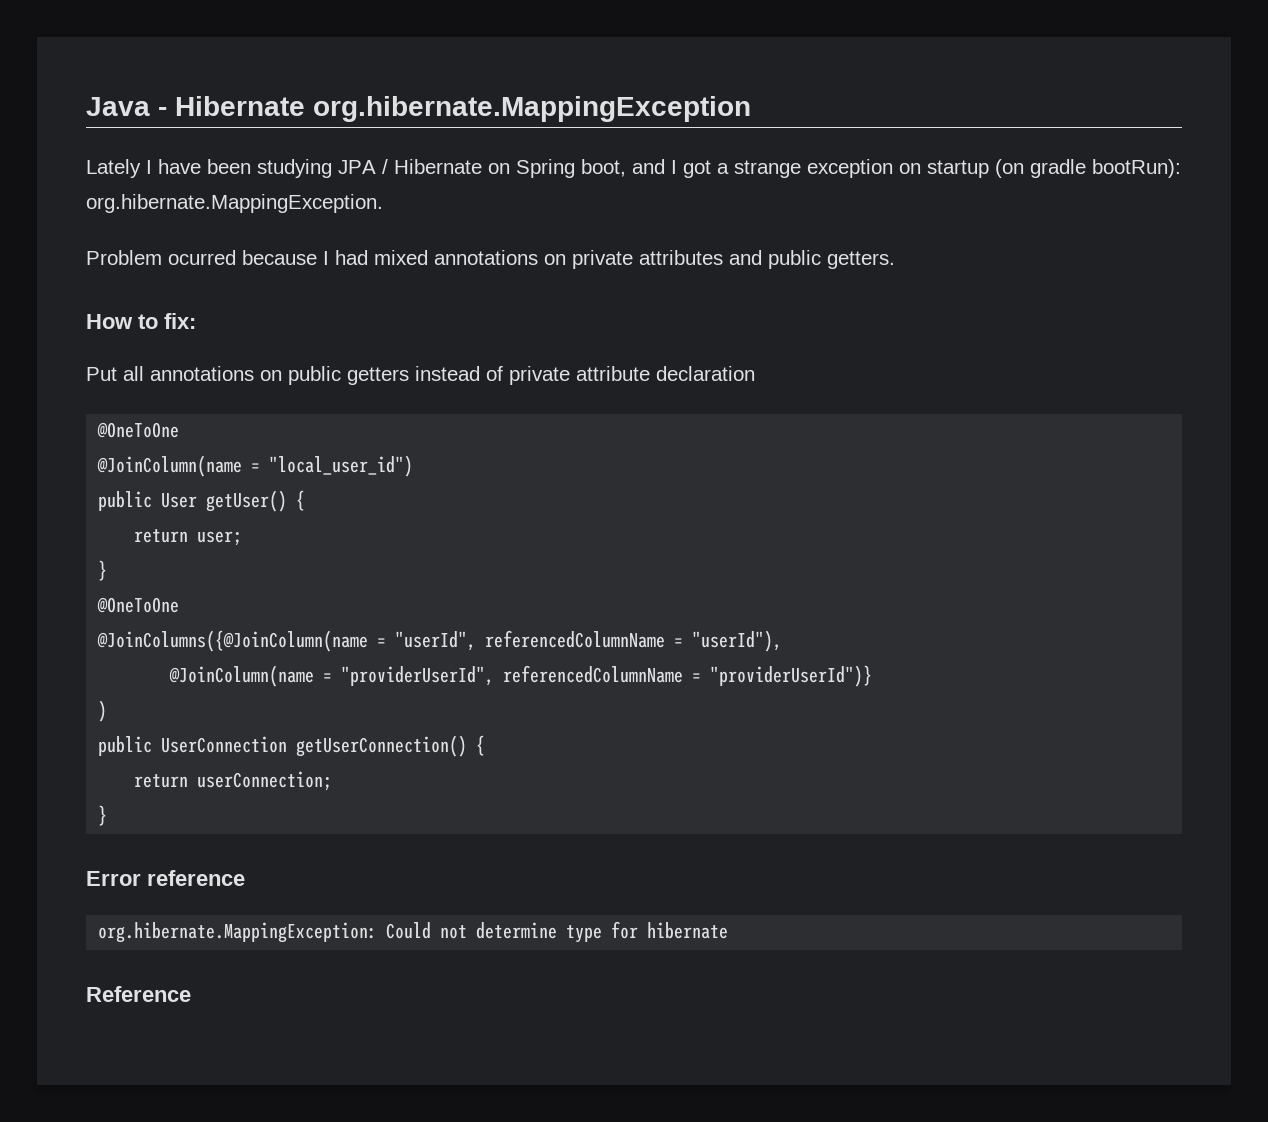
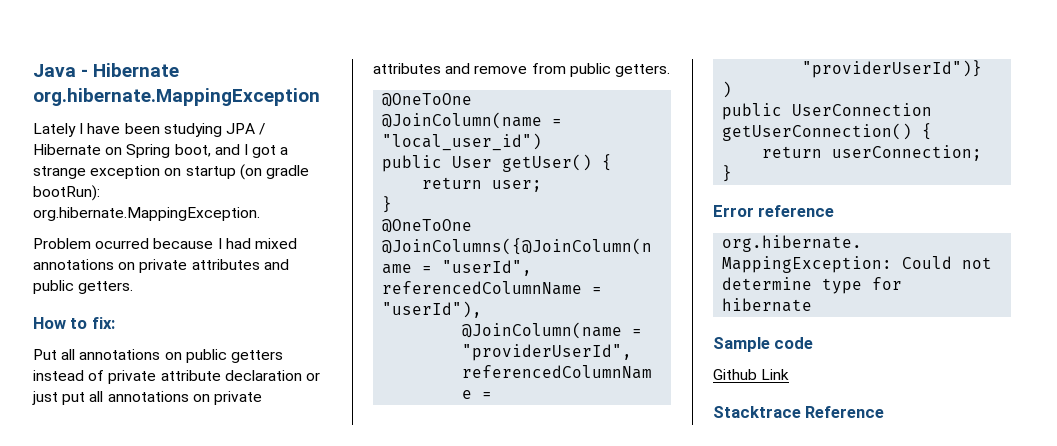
- Put all annotations on public getters instead of private attribute declaration
+ Put all annotations on public getters instead of private attribute declaration or just put all annotations on private attributes and remove from public getters.
- Reference
+ Sample code
+ Github Link
+ Stacktrace Reference

